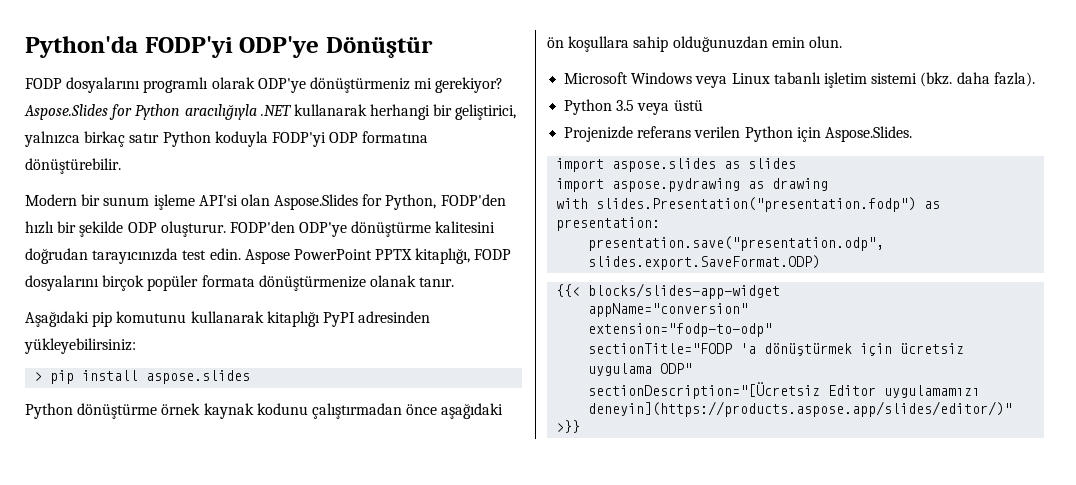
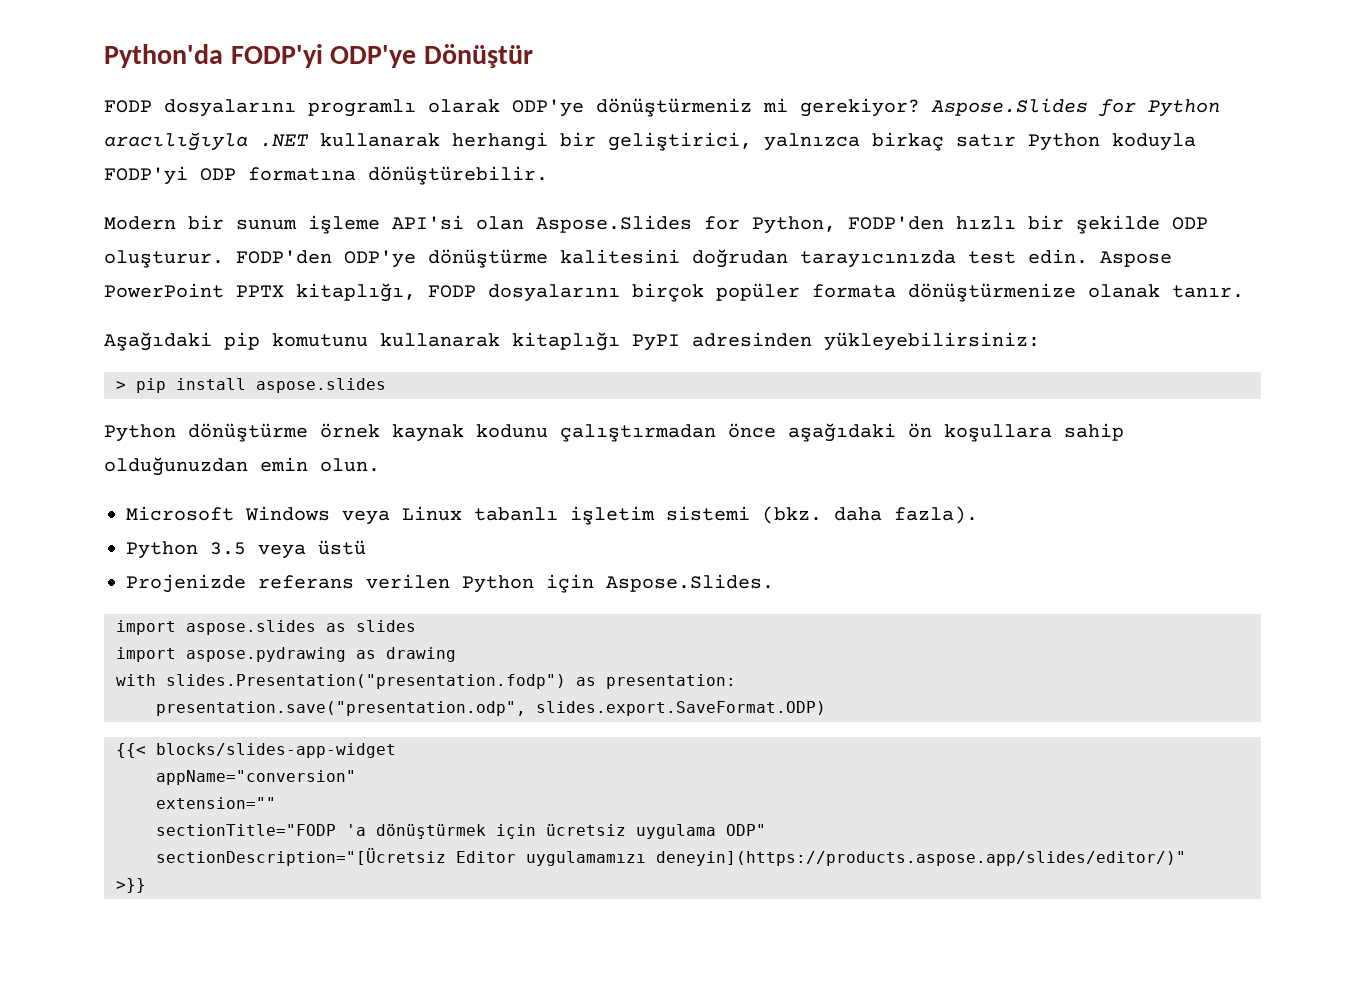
- extension="fodp-to-odp"
+ extension=""

